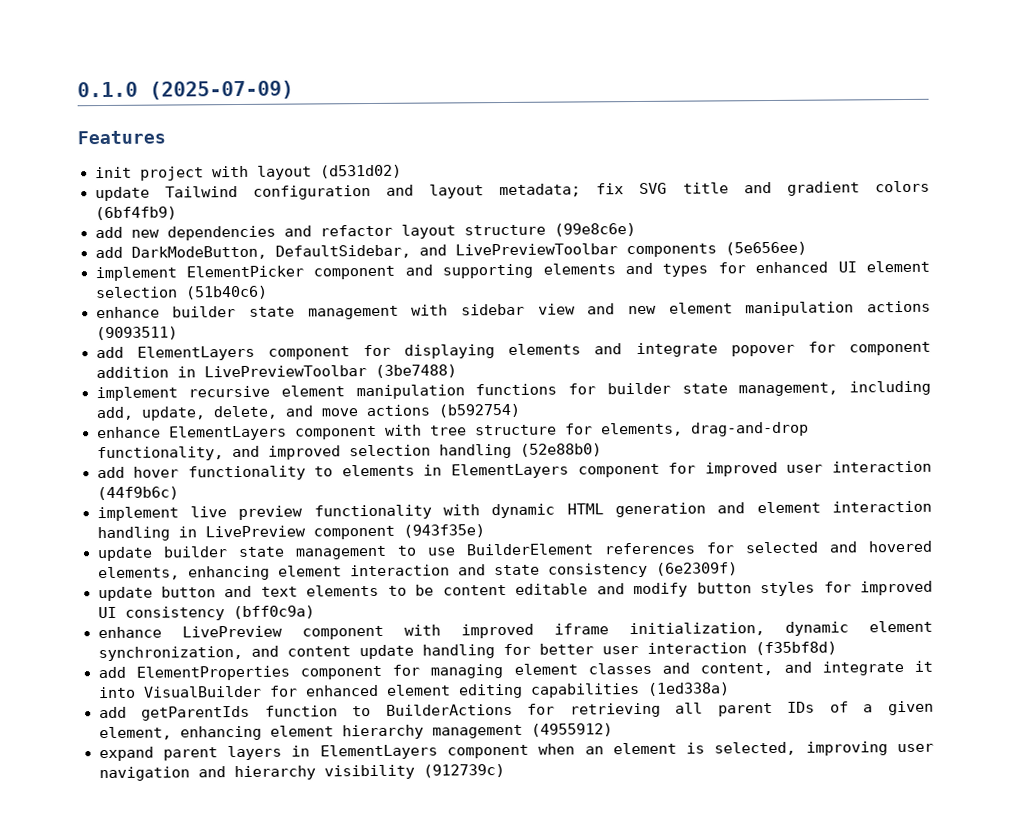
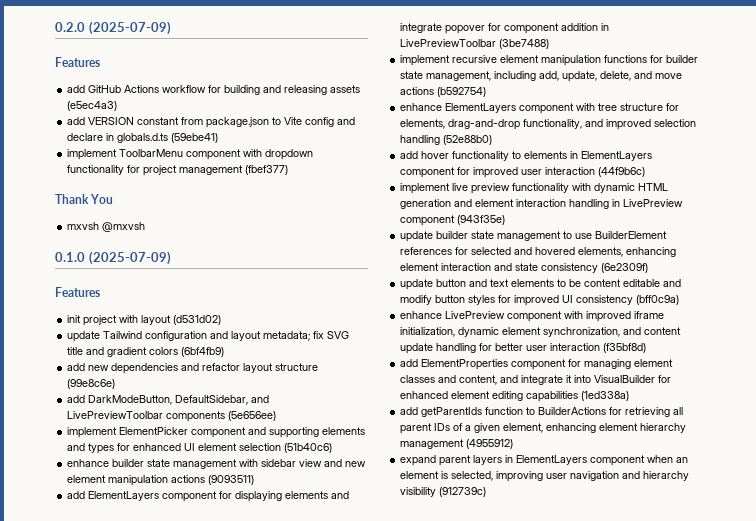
+ 0.2.0 (2025-07-09)
+ Features
+ add GitHub Actions workflow for building and releasing assets (e5ec4a3)
+ add VERSION constant from package.json to Vite config and declare in globals.d.ts (59ebe41)
+ implement ToolbarMenu component with dropdown functionality for project management (fbef377)
+ Thank You
+ mxvsh @mxvsh

